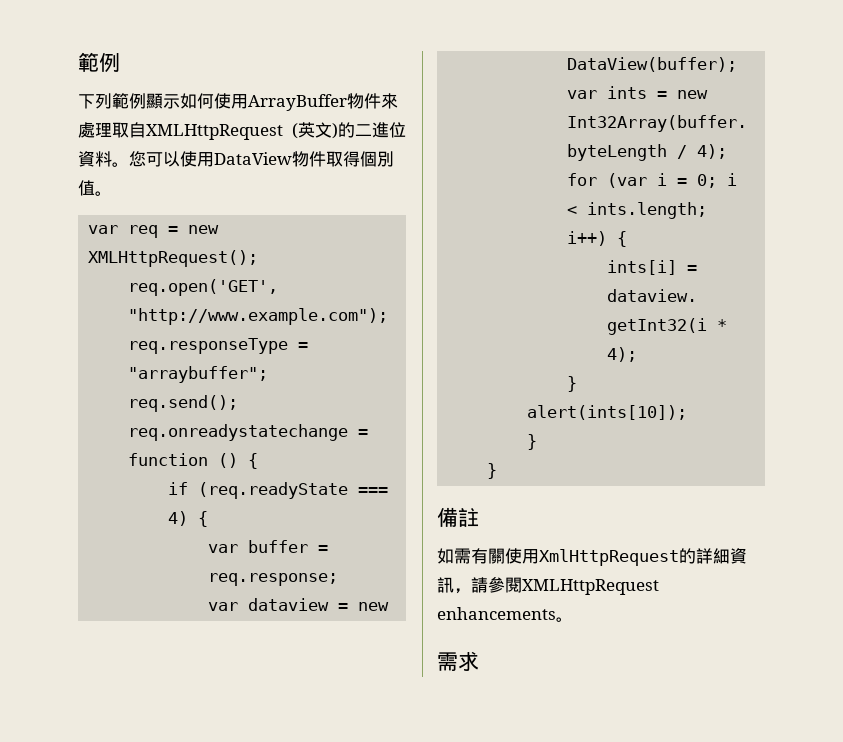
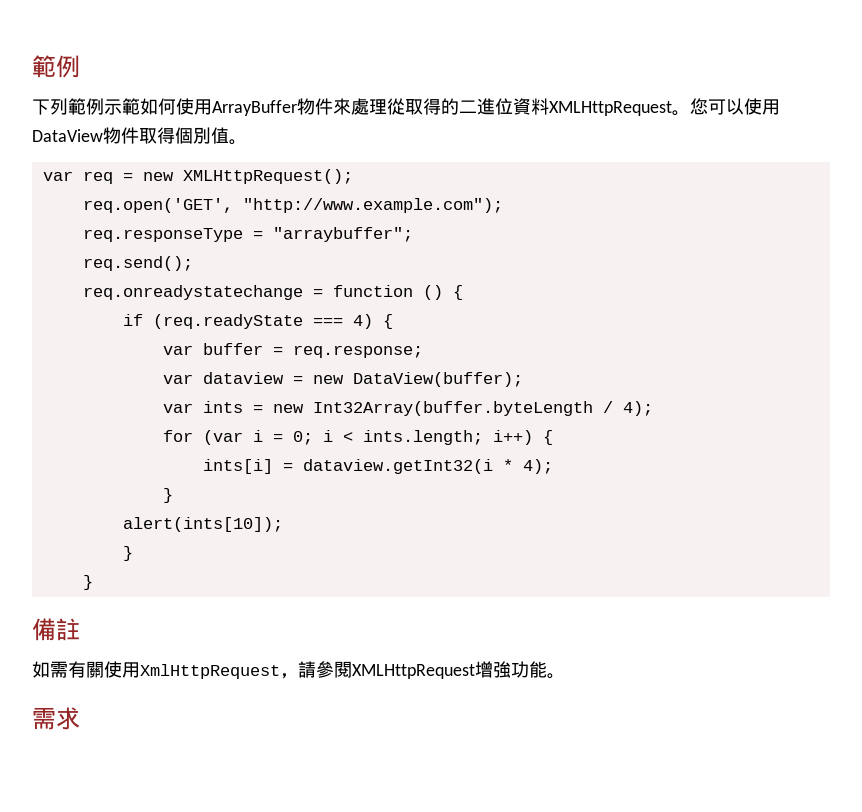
- 下列範例顯示如何使用ArrayBuffer物件來處理取自XMLHttpRequest (英文)的二進位資料。
+ 下列範例示範如何使用ArrayBuffer物件來處理從取得的二進位資料XMLHttpRequest。
- 如需有關使用XmlHttpRequest的詳細資訊，請參閱XMLHttpRequest enhancements。
+ 如需有關使用XmlHttpRequest，請參閱XMLHttpRequest增強功能。

